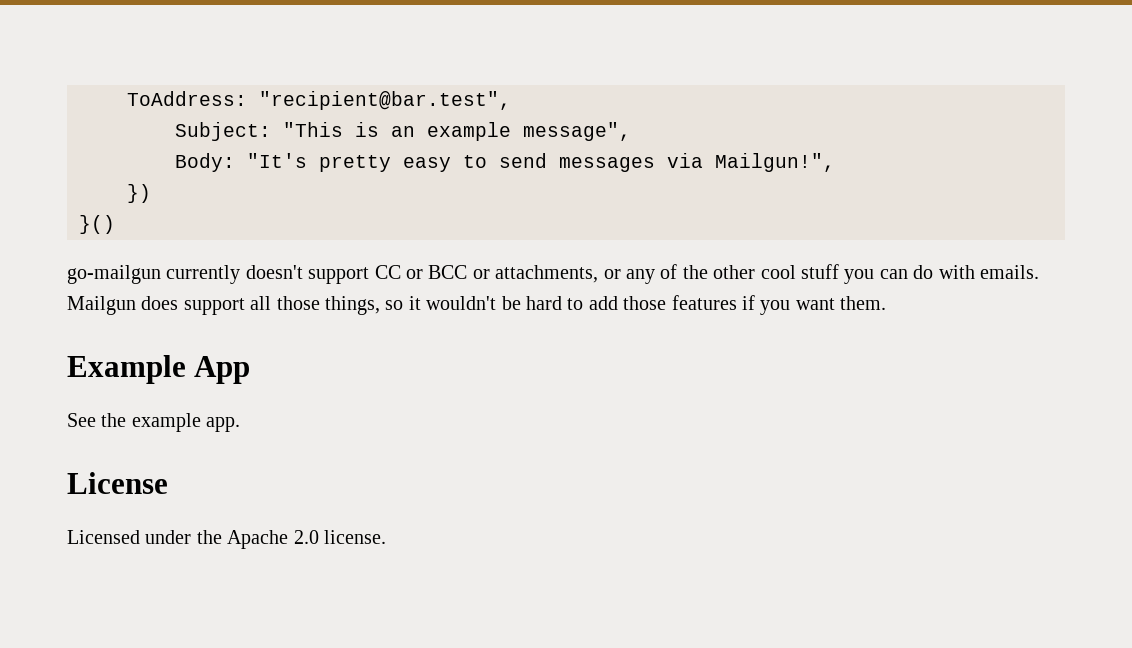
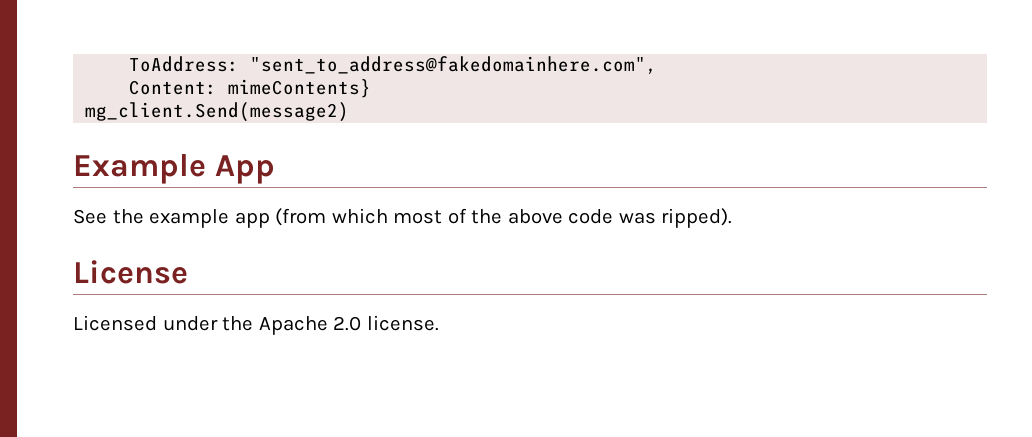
- ToAddress: "recipient@bar.test",
- Subject: "This is an example message",
- Body: "It's pretty easy to send messages via Mailgun!",
- })
- }()
- go-mailgun currently doesn't support CC or BCC or attachments, or any of the other cool stuff you can do with emails. Mailgun does support all those things, so it wouldn't be hard to add those features if you want them.
+ ToAddress: "sent_to_address@fakedomainhere.com",
+ Content: mimeContents}
+ mg_client.Send(message2)
- See the example app.
+ See the example app (from which most of the above code was ripped).

